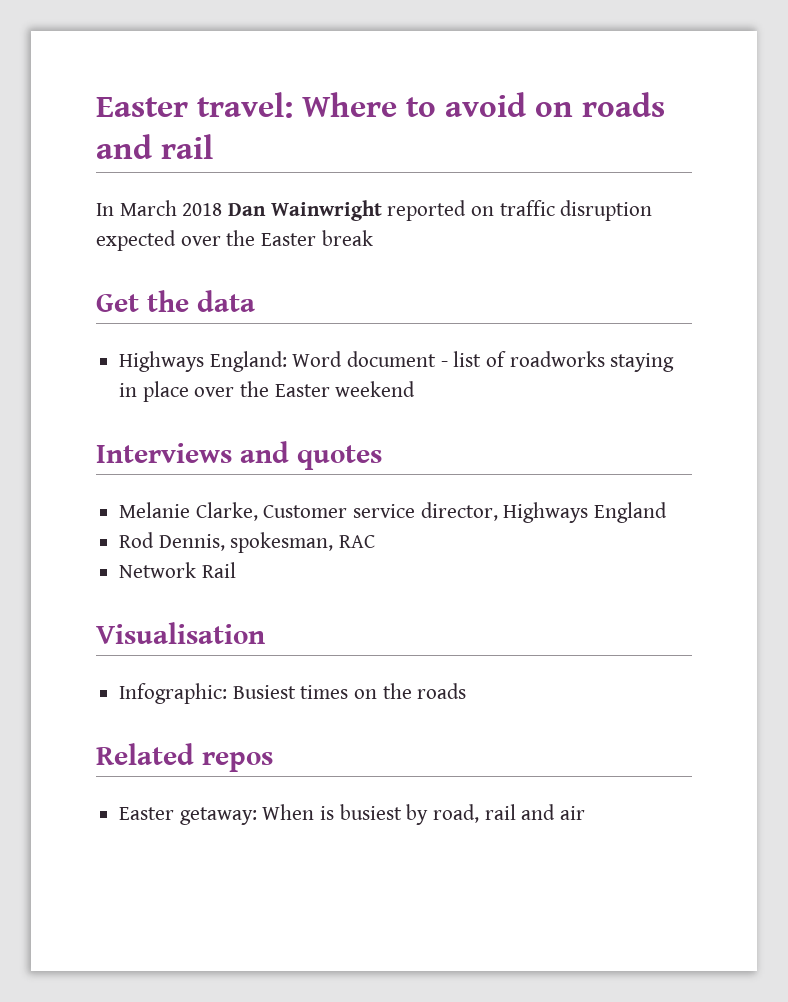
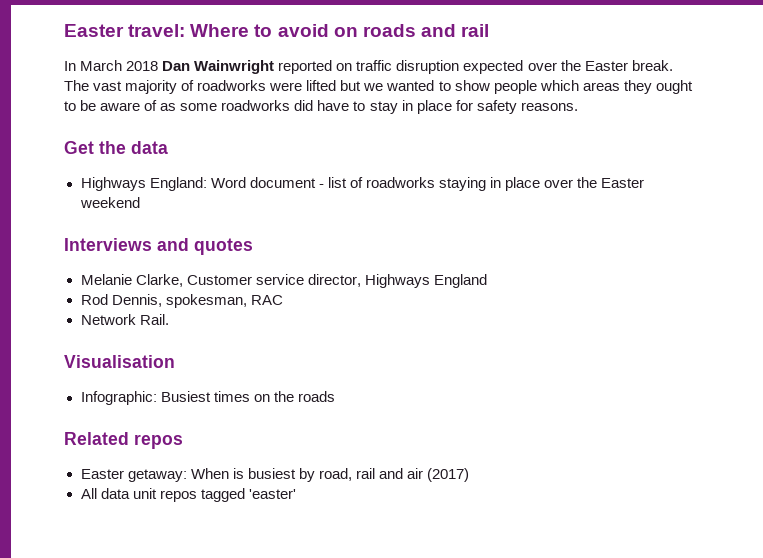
- In March 2018 Dan Wainwright reported on traffic disruption expected over the Easter break
+ In March 2018 Dan Wainwright reported on traffic disruption expected over the Easter break. The vast majority of roadworks were lifted but we wanted to show people which areas they ought to be aware of as some roadworks did have to stay in place for safety reasons.
- Network Rail
+ Network Rail.
- Easter getaway: When is busiest by road, rail and air
+ Easter getaway: When is busiest by road, rail and air (2017)
+ All data unit repos tagged 'easter'

